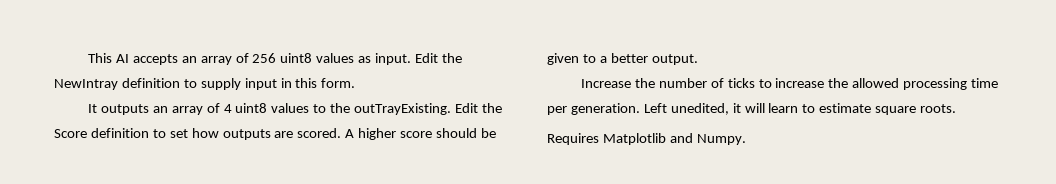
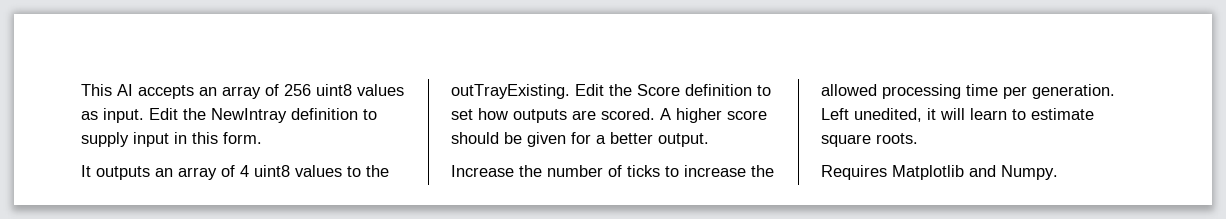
- A higher score should be given to a better output.
+ A higher score should be given for a better output.

